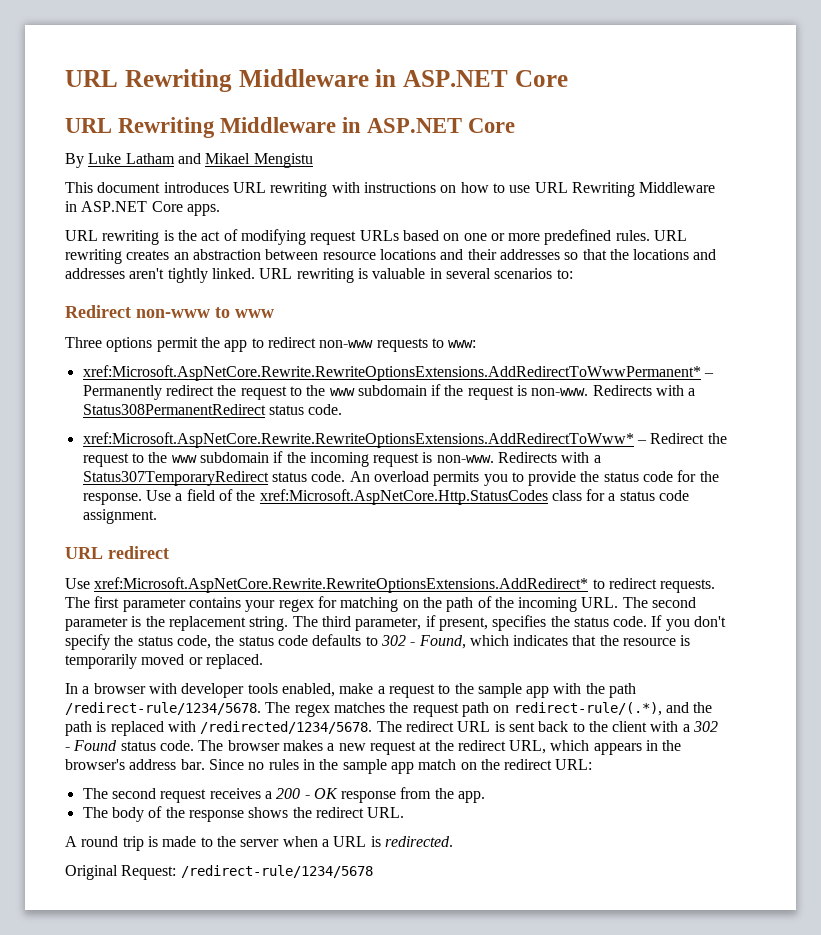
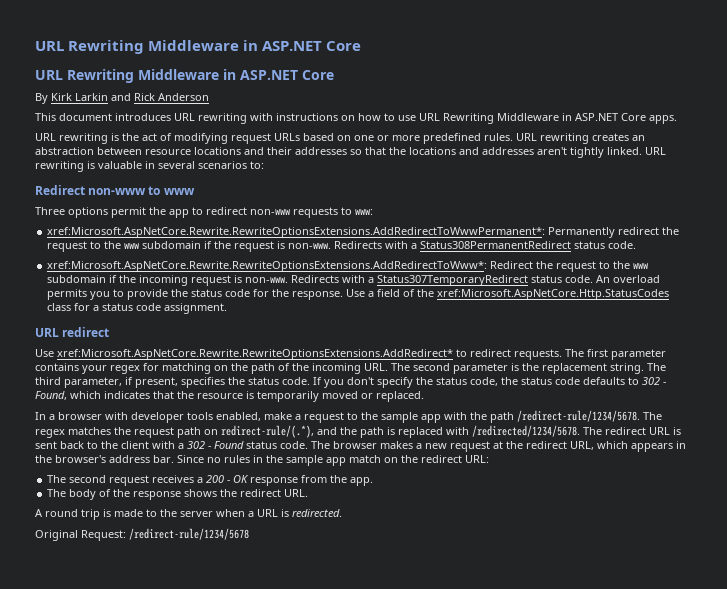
- By Luke Latham and Mikael Mengistu
+ By Kirk Larkin and Rick Anderson
- xref:Microsoft.AspNetCore.Rewrite.RewriteOptionsExtensions.AddRedirectToWwwPermanent* – Permanently redirect the request to the www subdomain if the request is non-www.
+ xref:Microsoft.AspNetCore.Rewrite.RewriteOptionsExtensions.AddRedirectToWwwPermanent*: Permanently redirect the request to the www subdomain if the request is non-www.
- xref:Microsoft.AspNetCore.Rewrite.RewriteOptionsExtensions.AddRedirectToWww* – Redirect the request to the www subdomain if the incoming request is non-www.
+ xref:Microsoft.AspNetCore.Rewrite.RewriteOptionsExtensions.AddRedirectToWww*: Redirect the request to the www subdomain if the incoming request is non-www.

